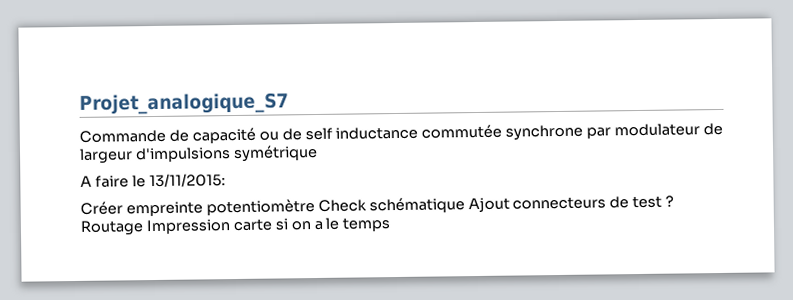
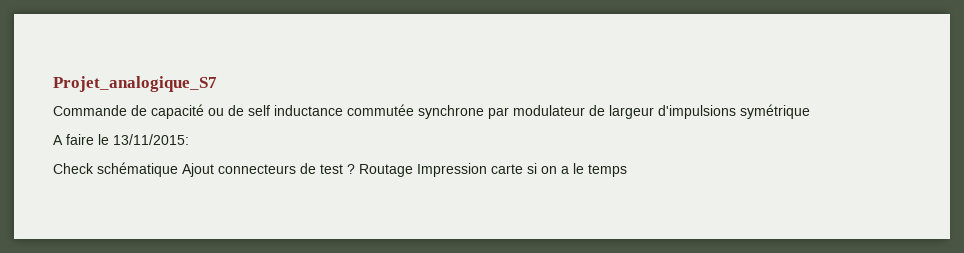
- Créer empreinte potentiomètre Check schématique Ajout connecteurs de test ?
+ Check schématique Ajout connecteurs de test ?

